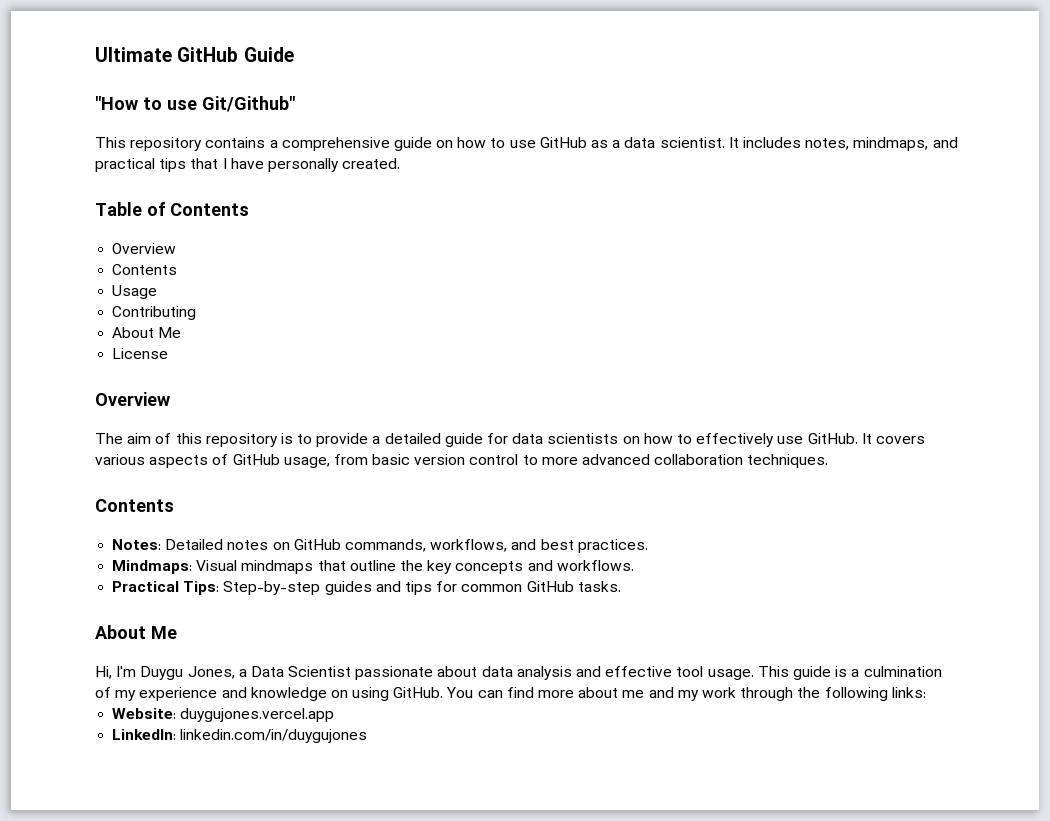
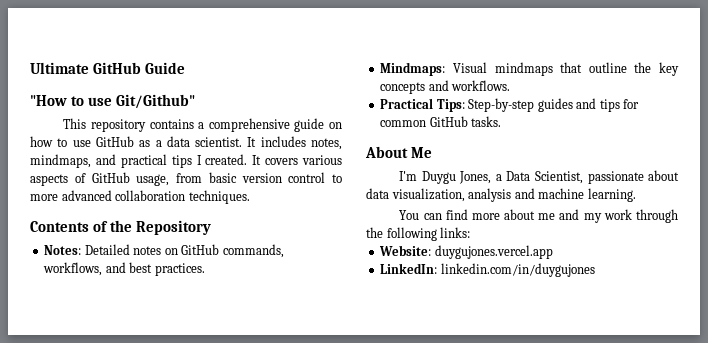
- It includes notes, mindmaps, and practical tips that I have personally created.
- Table of Contents
- Overview
- Contents
- Usage
- Contributing
- About Me
- License
- Overview
- The aim of this repository is to provide a detailed guide for data scientists on how to effectively use GitHub.
+ It includes notes, mindmaps, and practical tips I created.
  It covers various aspects of GitHub usage, from basic version control to more advanced collaboration techniques.
- Contents
+ Contents of the Repository
- Hi, I'm Duygu Jones, a Data Scientist passionate about data analysis and effective tool usage. This guide is a culmination of my experience and knowledge on using GitHub. You can find more about me and my work through the following links:
+ I'm Duygu Jones, a Data Scientist, passionate about data visualization, analysis and machine learning.
+ You can find more about me and my work through the following links:

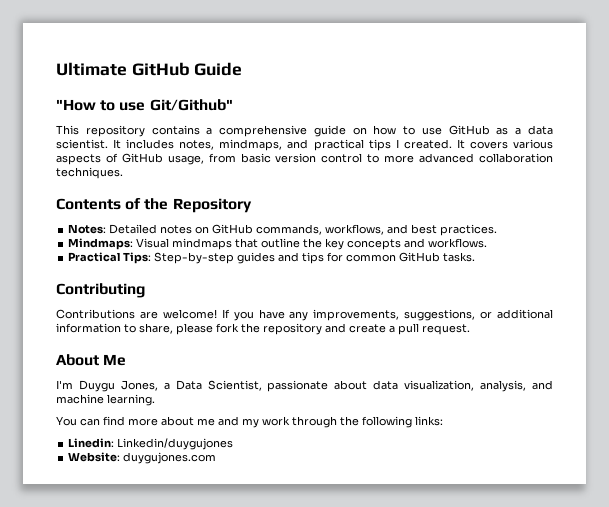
+ Contributing
+ Contributions are welcome! If you have any improvements, suggestions, or additional information to share, please fork the repository and create a pull request.
- I'm Duygu Jones, a Data Scientist, passionate about data visualization, analysis and machine learning.
+ I'm Duygu Jones, a Data Scientist, passionate about data visualization, analysis, and machine learning.
+ Linedin: Linkedin/duygujones
- Website: duygujones.vercel.app
- LinkedIn: linkedin.com/in/duygujones
+ Website: duygujones.com

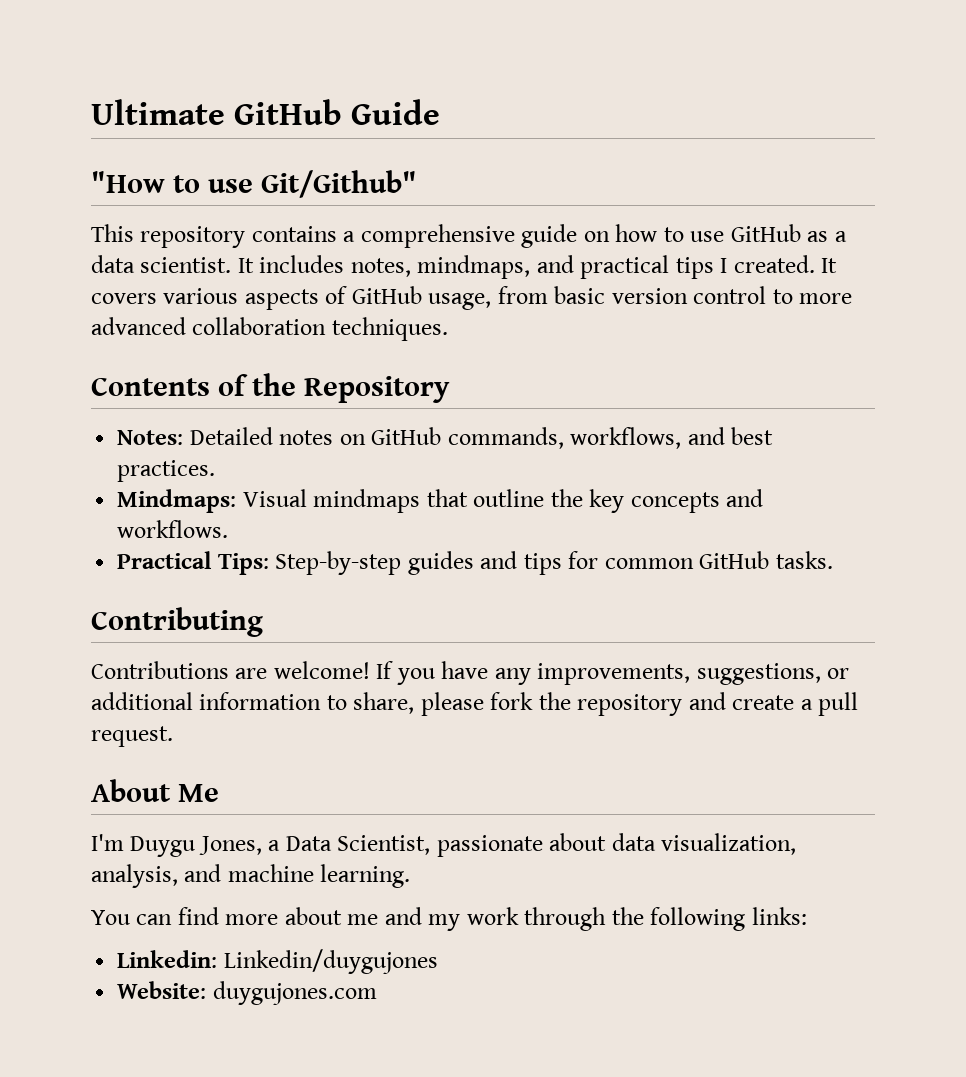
- Linedin: Linkedin/duygujones
+ Linkedin: Linkedin/duygujones

